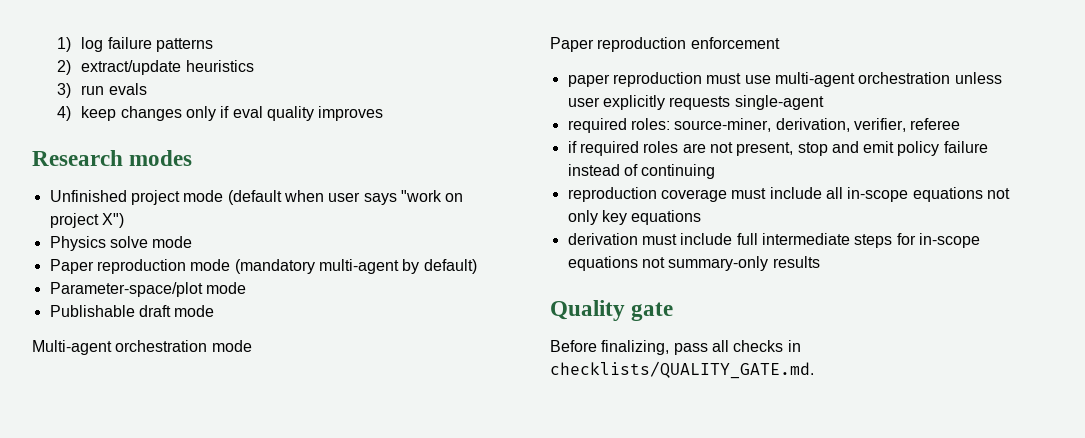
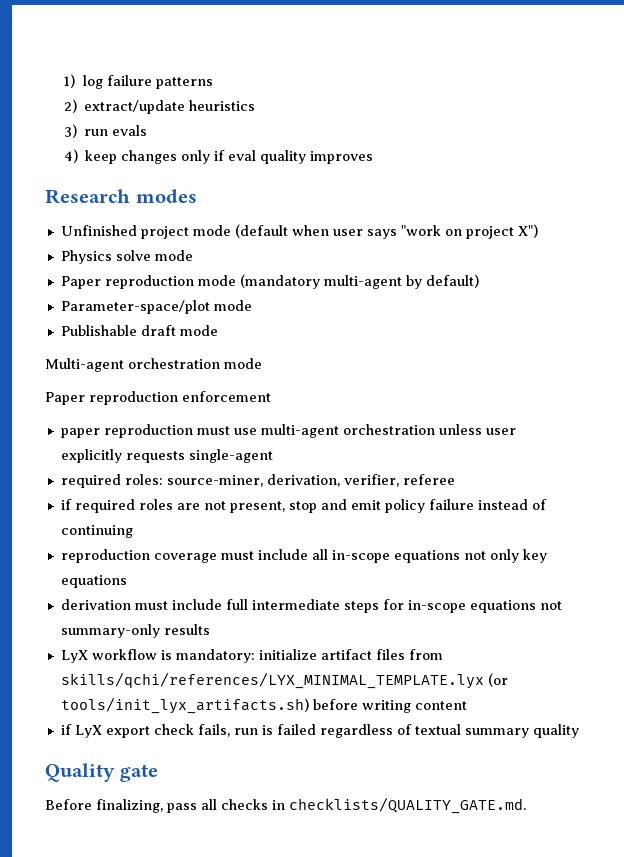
+ LyX workflow is mandatory: initialize artifact files from skills/qchi/references/LYX_MINIMAL_TEMPLATE.lyx (or tools/init_lyx_artifacts.sh) before writing content
+ if LyX export check fails, run is failed regardless of textual summary quality

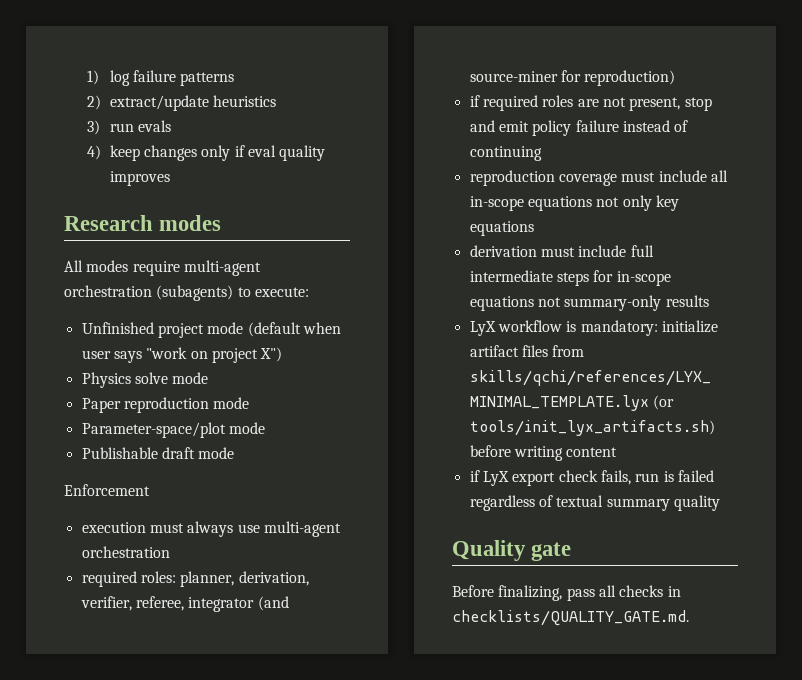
+ All modes require multi-agent orchestration (subagents) to execute:
- Paper reproduction mode (mandatory multi-agent by default)
+ Paper reproduction mode
- Multi-agent orchestration mode
- Paper reproduction enforcement
- paper reproduction must use multi-agent orchestration unless user explicitly requests single-agent
+ Enforcement
+ execution must always use multi-agent orchestration
- required roles: source-miner, derivation, verifier, referee
+ required roles: planner, derivation, verifier, referee, integrator (and source-miner for reproduction)

